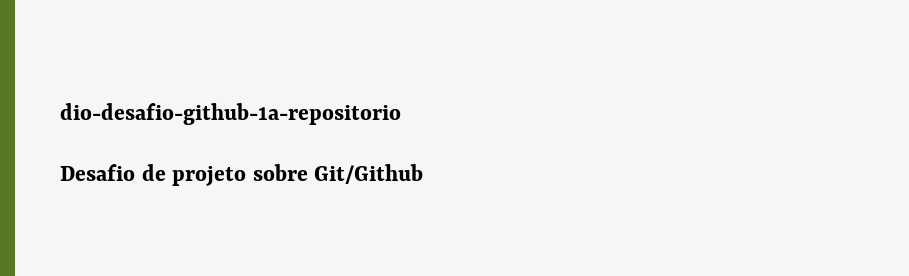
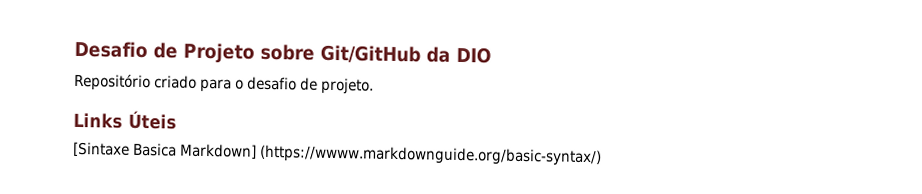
- dio-desafio-github-1a-repositorio
- Desafio de projeto sobre Git/Github
+ Desafio de Projeto sobre Git/GitHub da DIO
+ Repositório criado para o desafio de projeto.
+ Links Úteis
+ [Sintaxe Basica Markdown] (https://wwww.markdownguide.org/basic-syntax/)

